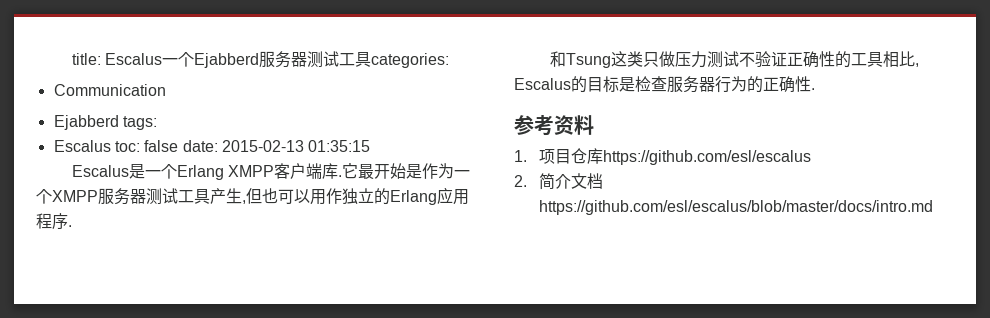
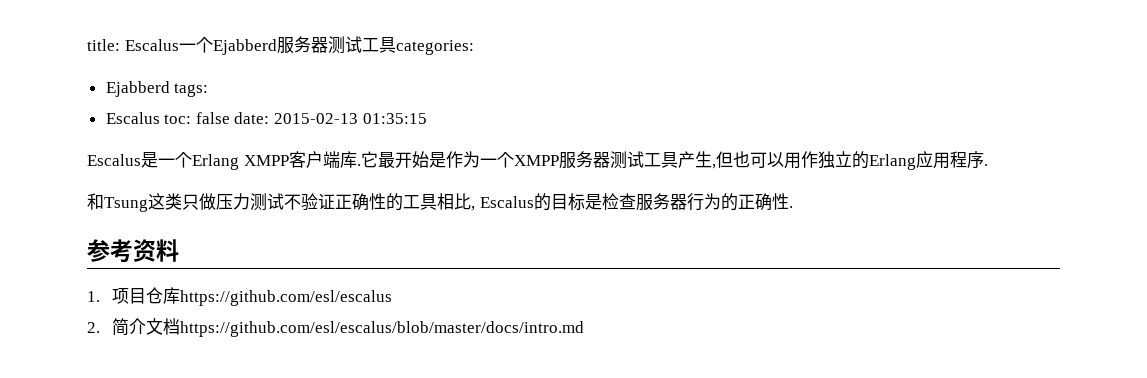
- Communication

